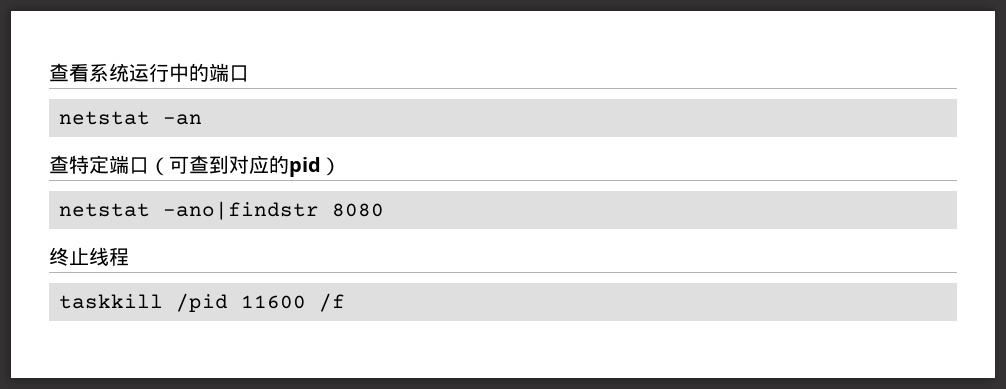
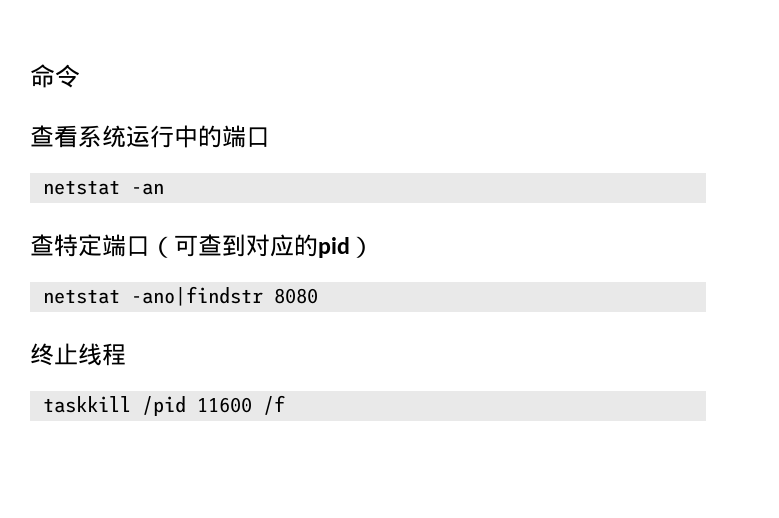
+ 命令

